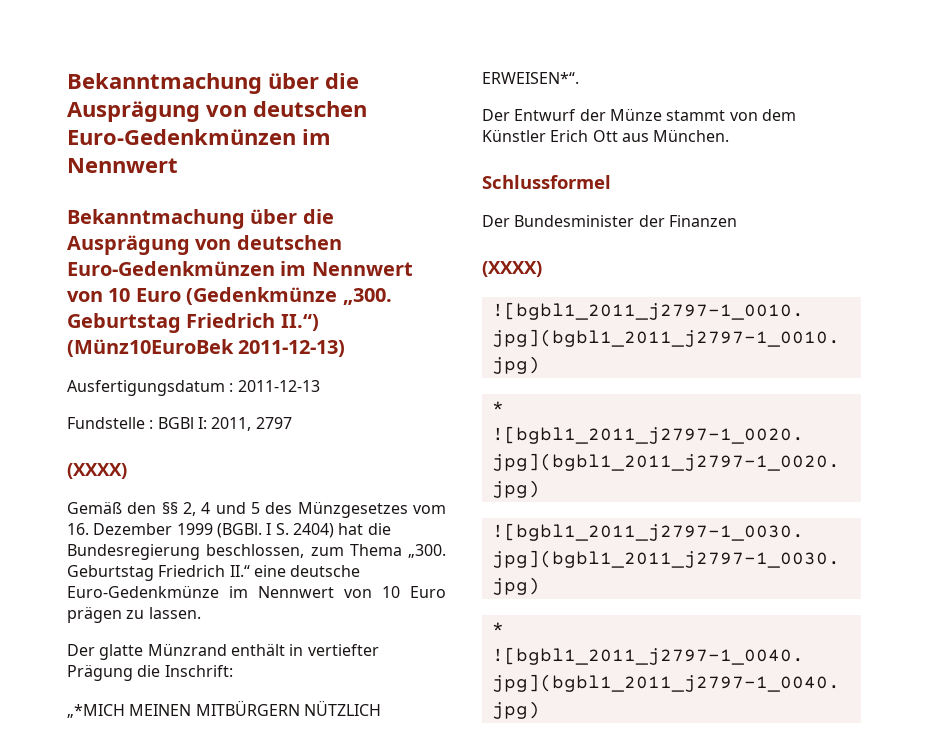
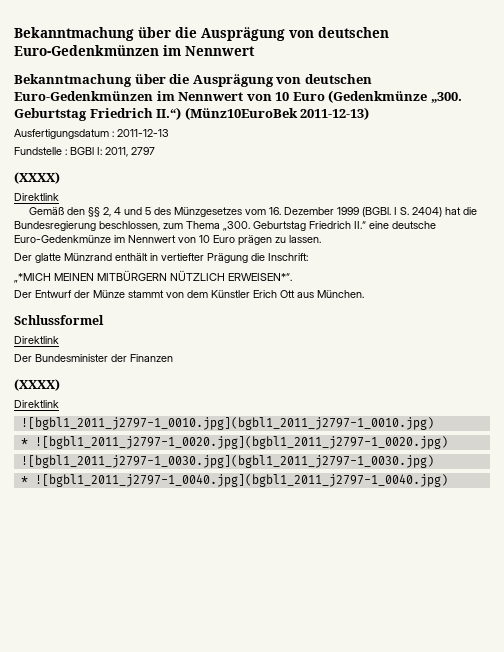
  Fundstelle : BGBl I: 2011, 2797
  (XXXX)
+ Direktlink
  Schlussformel
+ Direktlink
  Der Bundesminister der Finanzen
  (XXXX)
+ Direktlink

